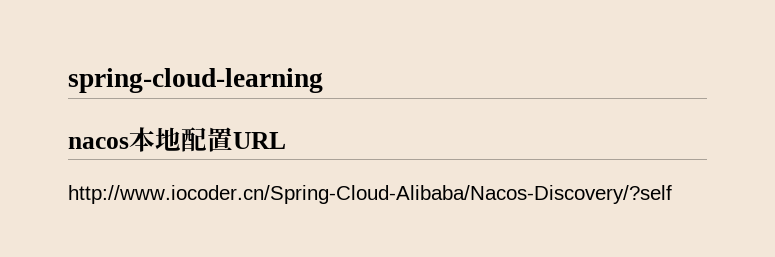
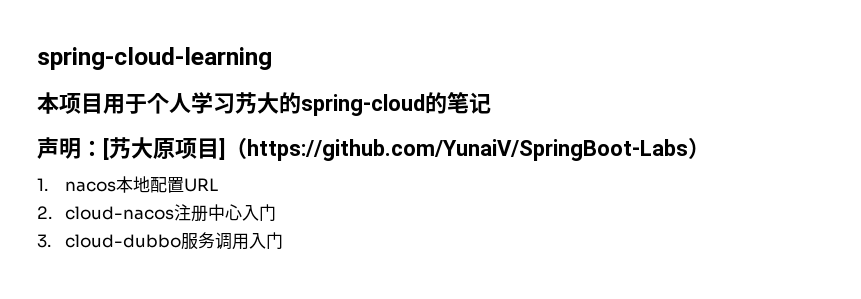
- nacos本地配置URL
- http://www.iocoder.cn/Spring-Cloud-Alibaba/Nacos-Discovery/?self
+ 本项目用于个人学习艿大的spring-cloud的笔记
+ 声明：[艿大原项目]（https://github.com/YunaiV/SpringBoot-Labs）
+ 1. nacos本地配置URL
+ 2. cloud-nacos注册中心入门
+ 3. cloud-dubbo服务调用入门

